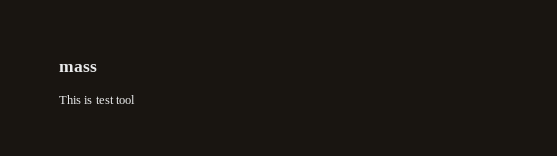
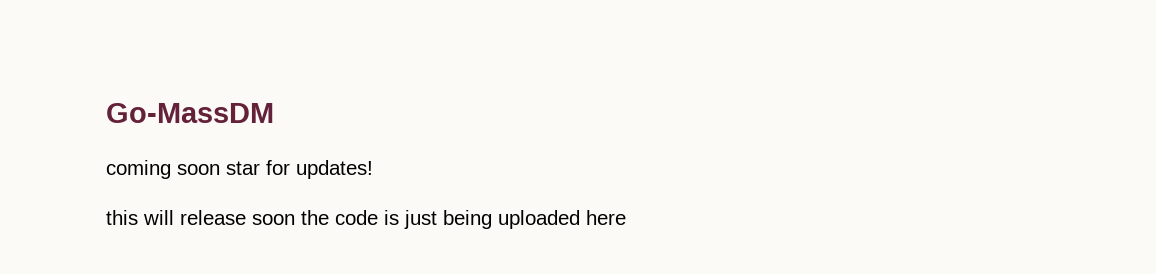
- mass
- This is test tool
+ Go-MassDM
+ coming soon star for updates!
+ this will release soon the code is just being uploaded here

